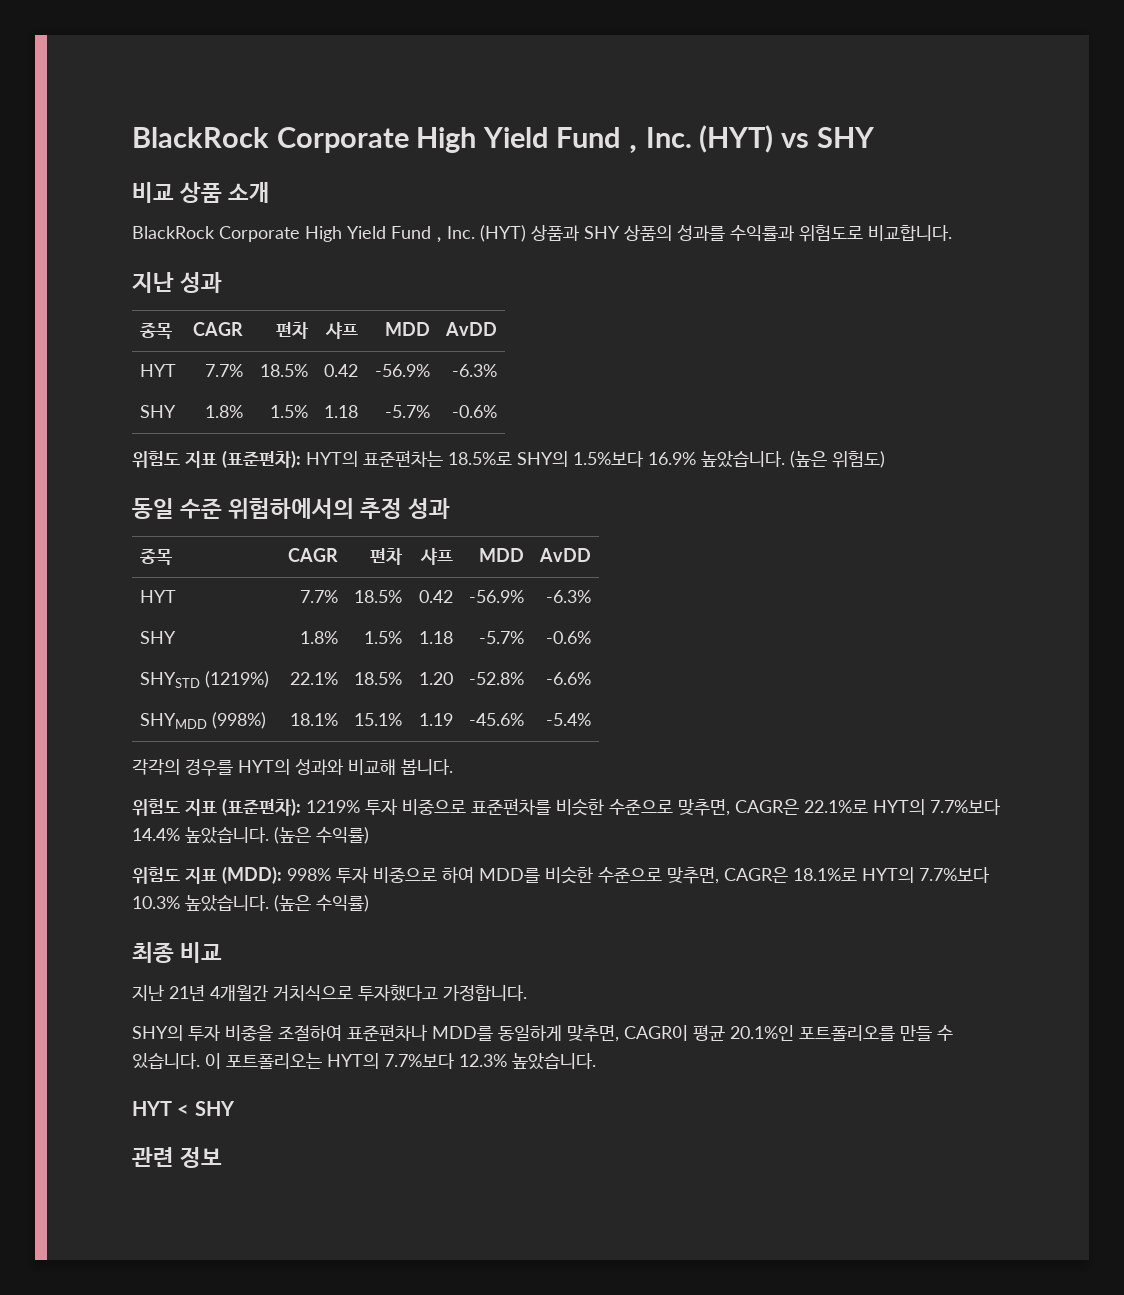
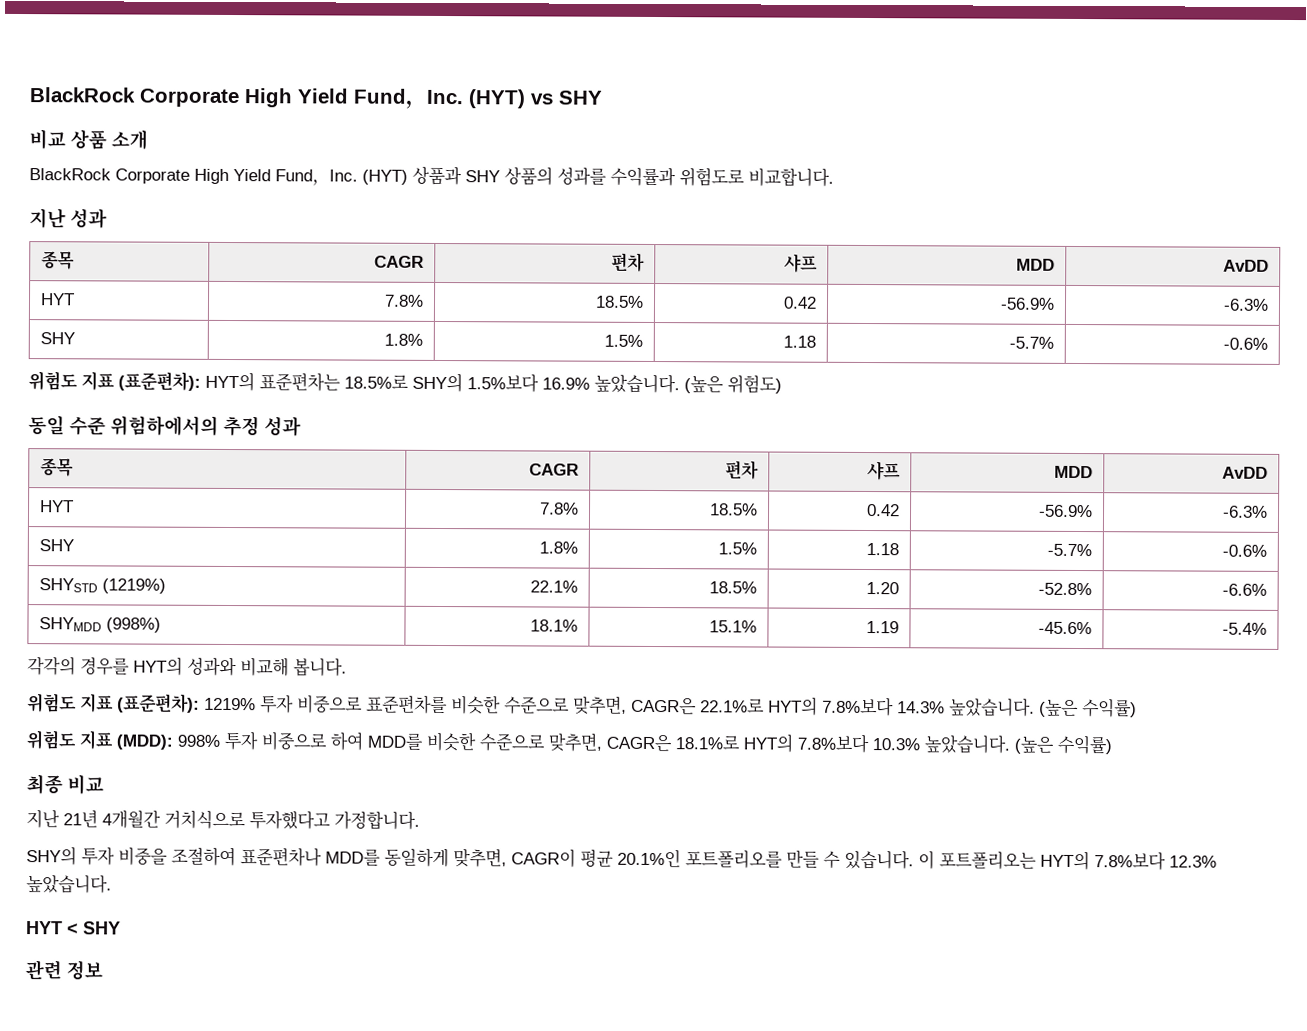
  지난 성과
  종목 | CAGR | 편차 | 샤프 | MDD | AvDD
- HYT | 7.7% | 18.5% | 0.42 | -56.9% | -6.3%
+ HYT | 7.8% | 18.5% | 0.42 | -56.9% | -6.3%
  동일 수준 위험하에서의 추정 성과
  종목 | CAGR | 편차 | 샤프 | MDD | AvDD
- HYT | 7.7% | 18.5% | 0.42 | -56.9% | -6.3%
+ HYT | 7.8% | 18.5% | 0.42 | -56.9% | -6.3%
- 위험도 지표 (표준편차): 1219% 투자 비중으로 표준편차를 비슷한 수준으로 맞추면, CAGR은 22.1%로 HYT의 7.7%보다 14.4% 높았습니다.
+ 위험도 지표 (표준편차): 1219% 투자 비중으로 표준편차를 비슷한 수준으로 맞추면, CAGR은 22.1%로 HYT의 7.8%보다 14.3% 높았습니다.
- 위험도 지표 (MDD): 998% 투자 비중으로 하여 MDD를 비슷한 수준으로 맞추면, CAGR은 18.1%로 HYT의 7.7%보다 10.3% 높았습니다.
+ 위험도 지표 (MDD): 998% 투자 비중으로 하여 MDD를 비슷한 수준으로 맞추면, CAGR은 18.1%로 HYT의 7.8%보다 10.3% 높았습니다.
- 이 포트폴리오는 HYT의 7.7%보다 12.3% 높았습니다.
+ 이 포트폴리오는 HYT의 7.8%보다 12.3% 높았습니다.

